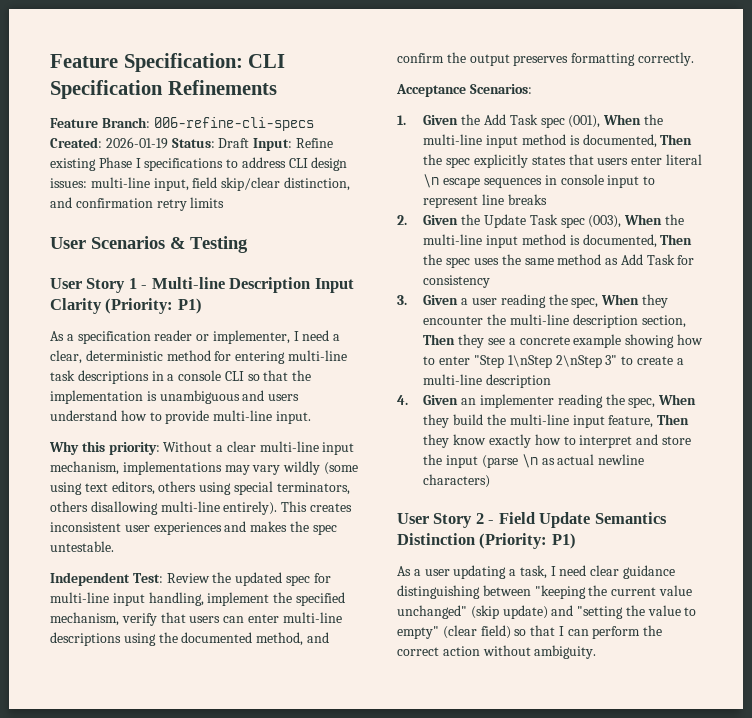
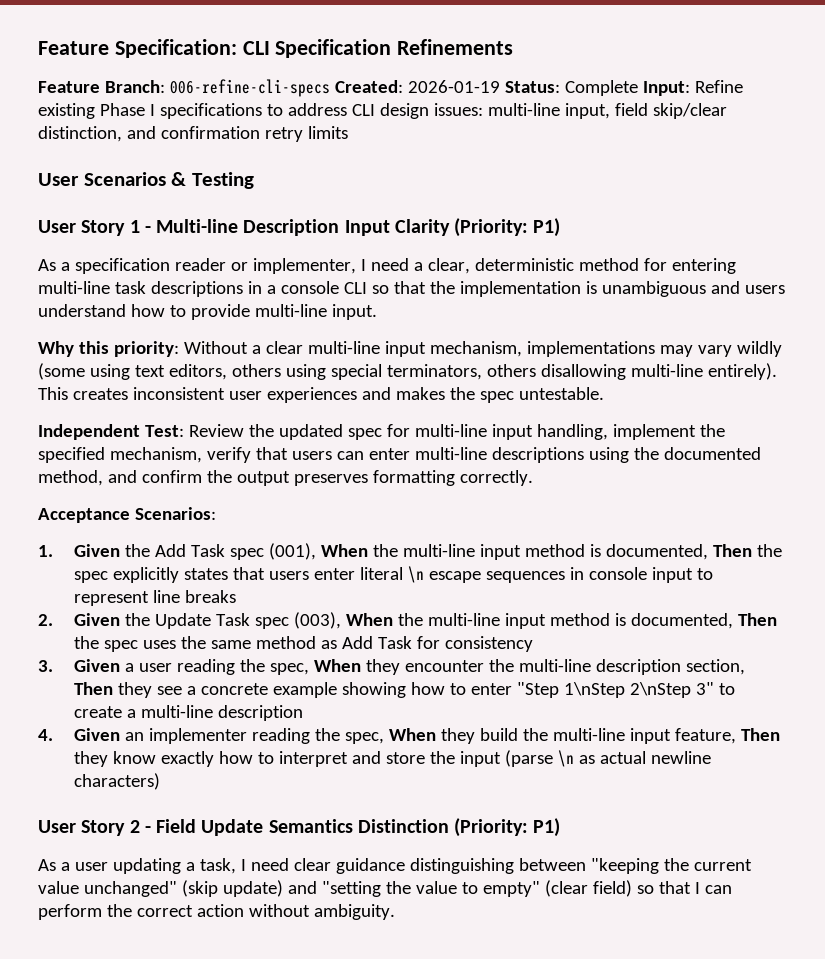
- Feature Branch: 006-refine-cli-specs Created: 2026-01-19 Status: Draft Input: Refine existing Phase I specifications to address CLI design issues: multi-line input, field skip/clear distinction, and confirmation retry limits
+ Feature Branch: 006-refine-cli-specs Created: 2026-01-19 Status: Complete Input: Refine existing Phase I specifications to address CLI design issues: multi-line input, field skip/clear distinction, and confirmation retry limits

